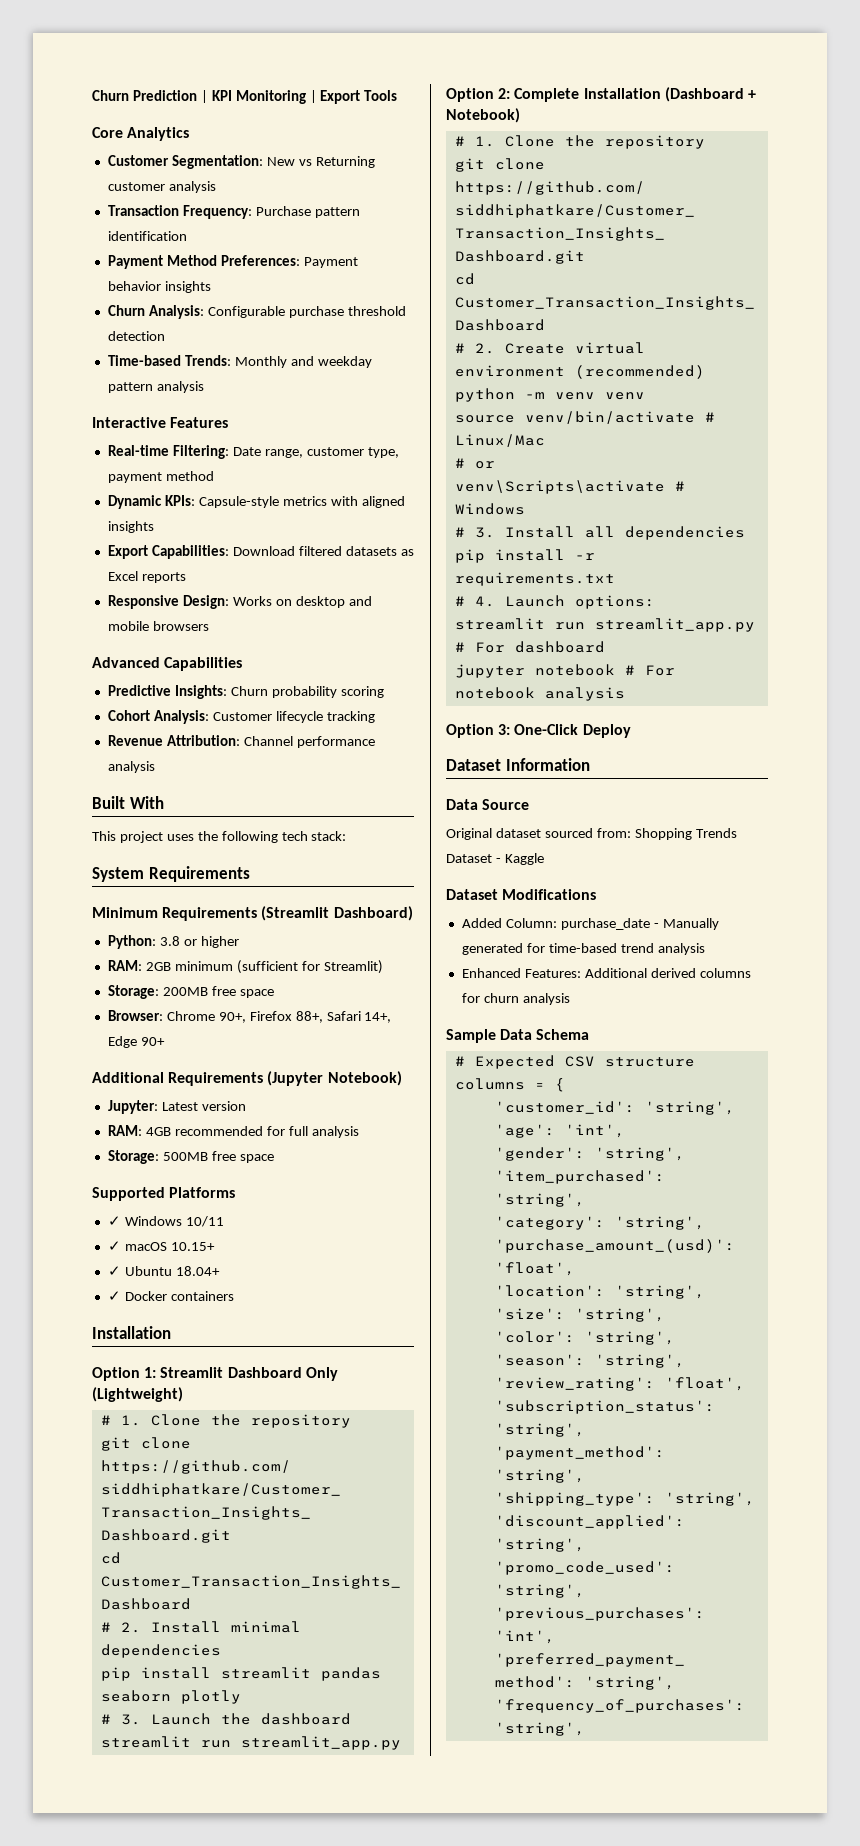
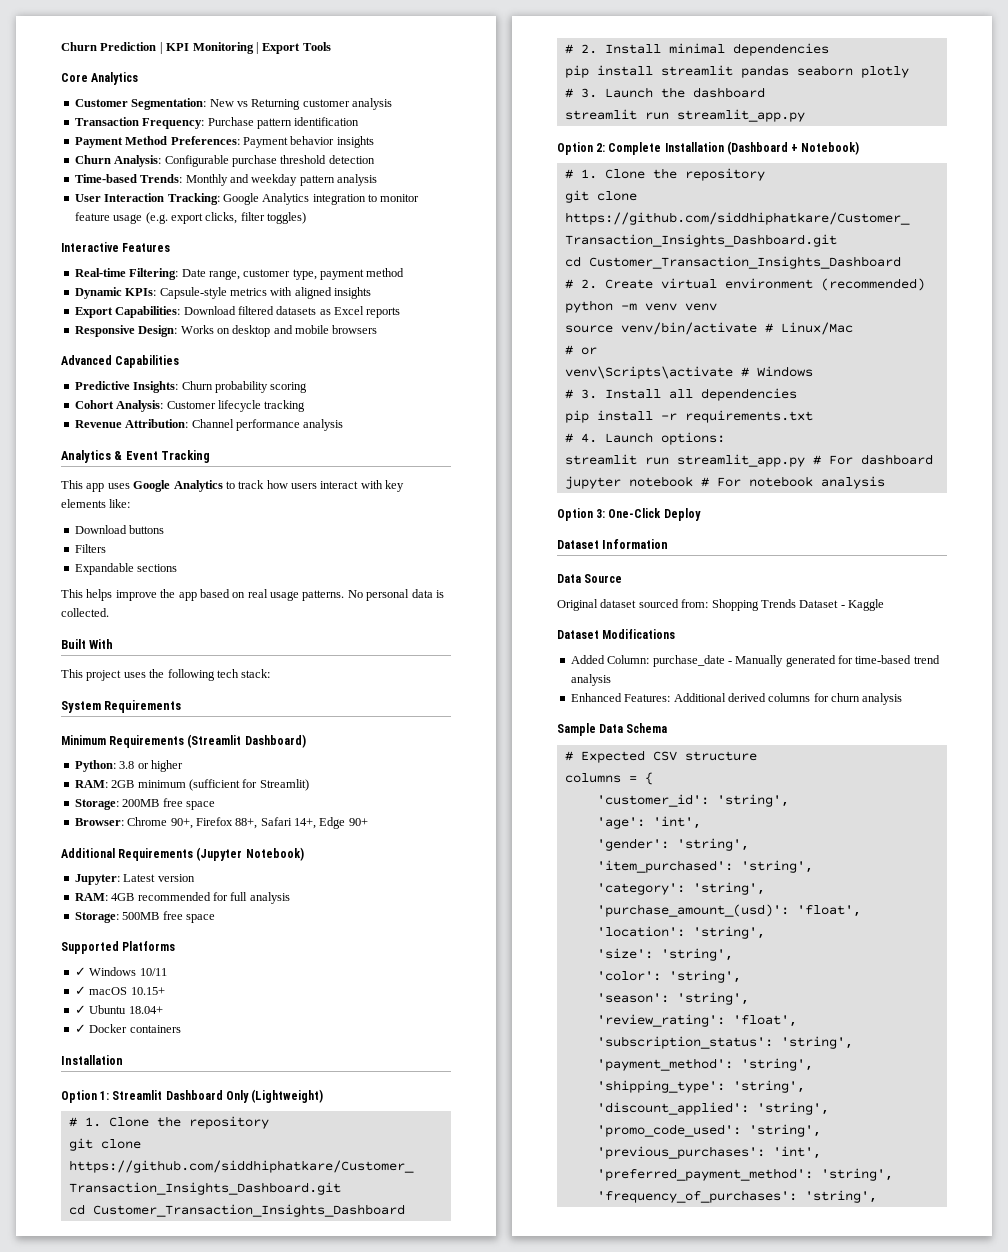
+ User Interaction Tracking: Google Analytics integration to monitor feature usage (e.g. export clicks, filter toggles)
+ Analytics & Event Tracking
+ This app uses Google Analytics to track how users interact with key elements like:
+ Download buttons
+ Filters
+ Expandable sections
+ This helps improve the app based on real usage patterns. No personal data is collected.

